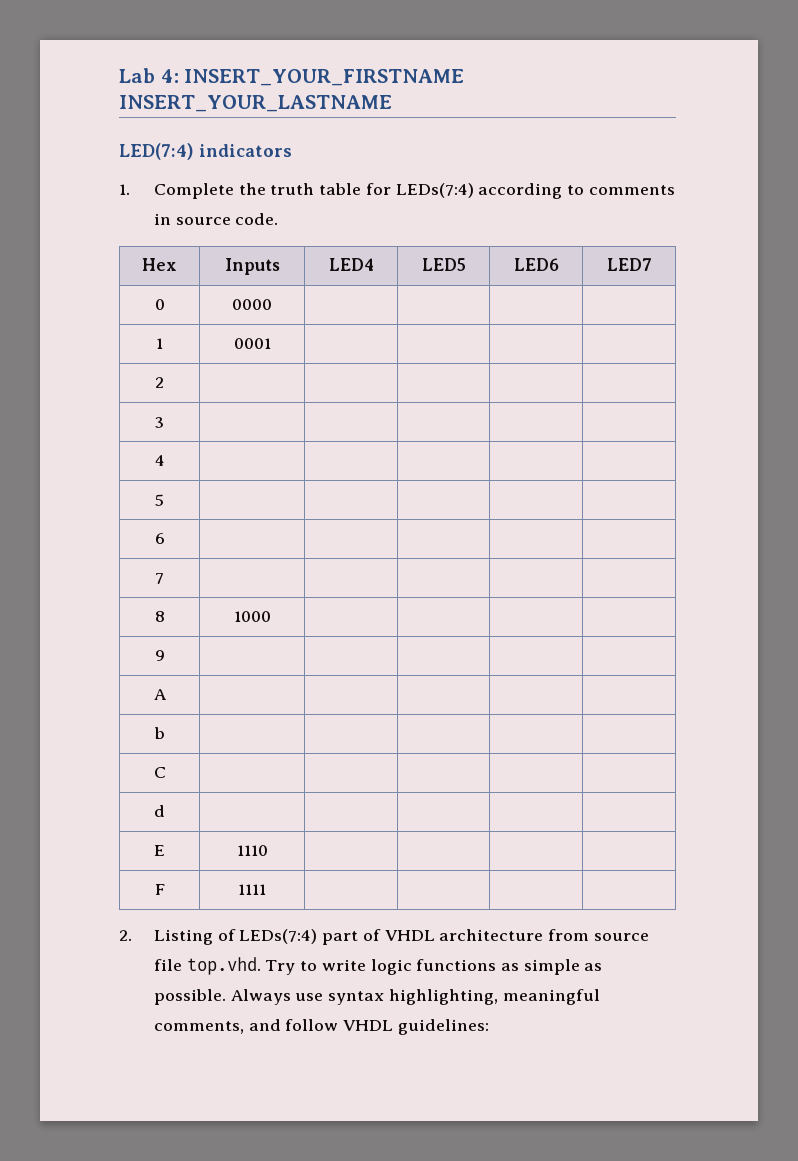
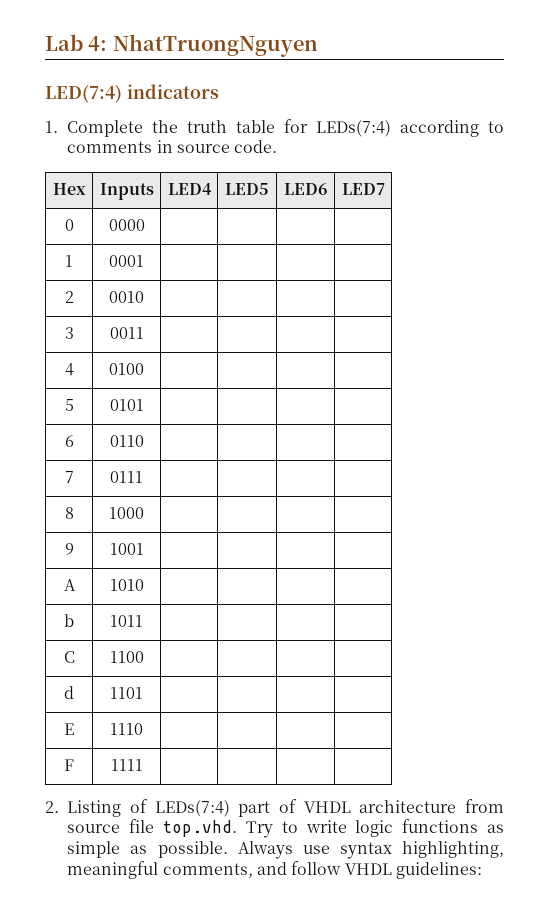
- Lab 4: INSERT_YOUR_FIRSTNAME INSERT_YOUR_LASTNAME
+ Lab 4: NhatTruongNguyen
- 2 | | | | |
+ 2 | 0010 | | | |
- 3 | | | | |
+ 3 | 0011 | | | |
- 4 | | | | |
+ 4 | 0100 | | | |
- 5 | | | | |
+ 5 | 0101 | | | |
- 6 | | | | |
+ 6 | 0110 | | | |
- 7 | | | | |
+ 7 | 0111 | | | |
- 9 | | | | |
+ 9 | 1001 | | | |
- A | | | | |
+ A | 1010 | | | |
- b | | | | |
+ b | 1011 | | | |
- C | | | | |
+ C | 1100 | | | |
- d | | | | |
+ d | 1101 | | | |

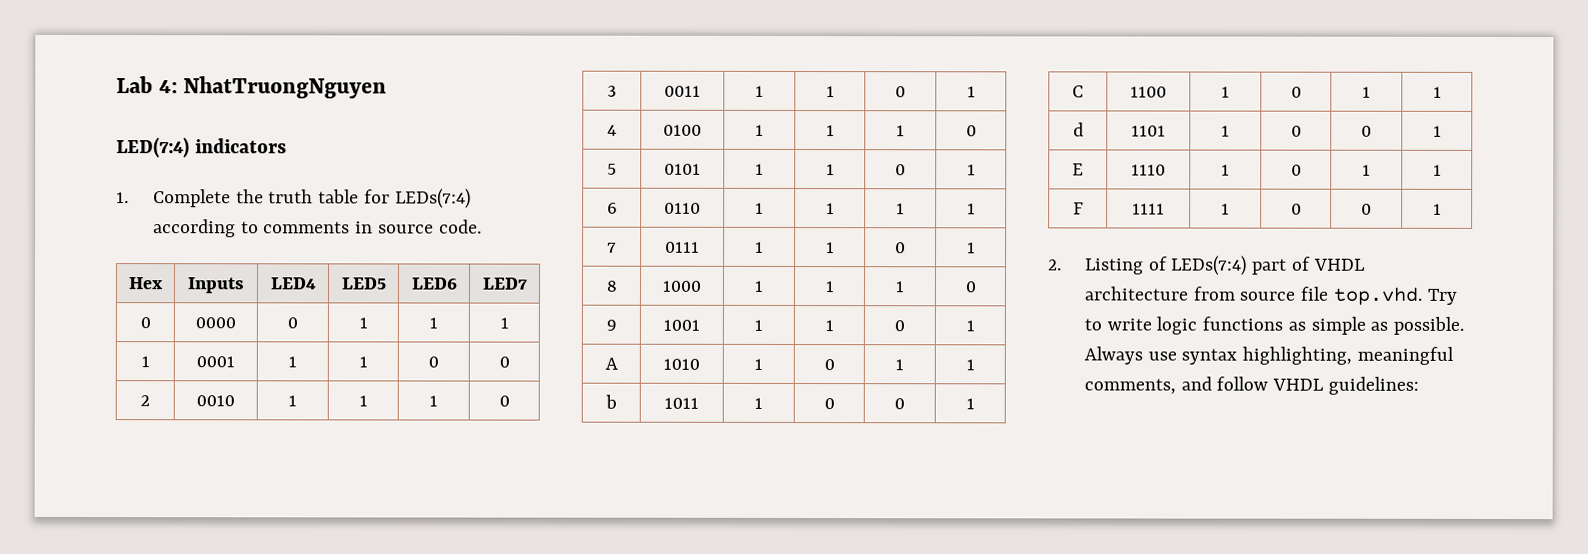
- 0 | 0000 | | | |
- 1 | 0001 | | | |
- 2 | 0010 | | | |
- 3 | 0011 | | | |
- 4 | 0100 | | | |
- 5 | 0101 | | | |
- 6 | 0110 | | | |
- 7 | 0111 | | | |
- 8 | 1000 | | | |
- 9 | 1001 | | | |
- A | 1010 | | | |
- b | 1011 | | | |
- C | 1100 | | | |
- d | 1101 | | | |
- E | 1110 | | | |
- F | 1111 | | | |
+ 0 | 0000 | 0 | 1 | 1 | 1
+ 1 | 0001 | 1 | 1 | 0 | 0
+ 2 | 0010 | 1 | 1 | 1 | 0
+ 3 | 0011 | 1 | 1 | 0 | 1
+ 4 | 0100 | 1 | 1 | 1 | 0
+ 5 | 0101 | 1 | 1 | 0 | 1
+ 6 | 0110 | 1 | 1 | 1 | 1
+ 7 | 0111 | 1 | 1 | 0 | 1
+ 8 | 1000 | 1 | 1 | 1 | 0
+ 9 | 1001 | 1 | 1 | 0 | 1
+ A | 1010 | 1 | 0 | 1 | 1
+ b | 1011 | 1 | 0 | 0 | 1
+ C | 1100 | 1 | 0 | 1 | 1
+ d | 1101 | 1 | 0 | 0 | 1
+ E | 1110 | 1 | 0 | 1 | 1
+ F | 1111 | 1 | 0 | 0 | 1

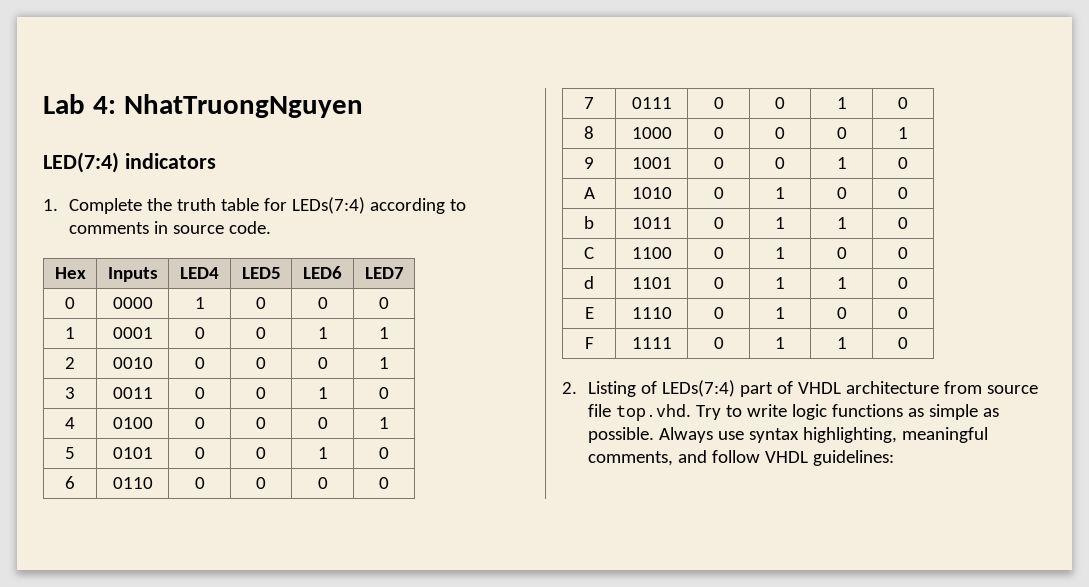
- 0 | 0000 | 0 | 1 | 1 | 1
- 1 | 0001 | 1 | 1 | 0 | 0
- 2 | 0010 | 1 | 1 | 1 | 0
- 3 | 0011 | 1 | 1 | 0 | 1
- 4 | 0100 | 1 | 1 | 1 | 0
- 5 | 0101 | 1 | 1 | 0 | 1
- 6 | 0110 | 1 | 1 | 1 | 1
- 7 | 0111 | 1 | 1 | 0 | 1
- 8 | 1000 | 1 | 1 | 1 | 0
- 9 | 1001 | 1 | 1 | 0 | 1
- A | 1010 | 1 | 0 | 1 | 1
- b | 1011 | 1 | 0 | 0 | 1
- C | 1100 | 1 | 0 | 1 | 1
- d | 1101 | 1 | 0 | 0 | 1
- E | 1110 | 1 | 0 | 1 | 1
- F | 1111 | 1 | 0 | 0 | 1
+ 0 | 0000 | 1 | 0 | 0 | 0
+ 1 | 0001 | 0 | 0 | 1 | 1
+ 2 | 0010 | 0 | 0 | 0 | 1
+ 3 | 0011 | 0 | 0 | 1 | 0
+ 4 | 0100 | 0 | 0 | 0 | 1
+ 5 | 0101 | 0 | 0 | 1 | 0
+ 6 | 0110 | 0 | 0 | 0 | 0
+ 7 | 0111 | 0 | 0 | 1 | 0
+ 8 | 1000 | 0 | 0 | 0 | 1
+ 9 | 1001 | 0 | 0 | 1 | 0
+ A | 1010 | 0 | 1 | 0 | 0
+ b | 1011 | 0 | 1 | 1 | 0
+ C | 1100 | 0 | 1 | 0 | 0
+ d | 1101 | 0 | 1 | 1 | 0
+ E | 1110 | 0 | 1 | 0 | 0
+ F | 1111 | 0 | 1 | 1 | 0

